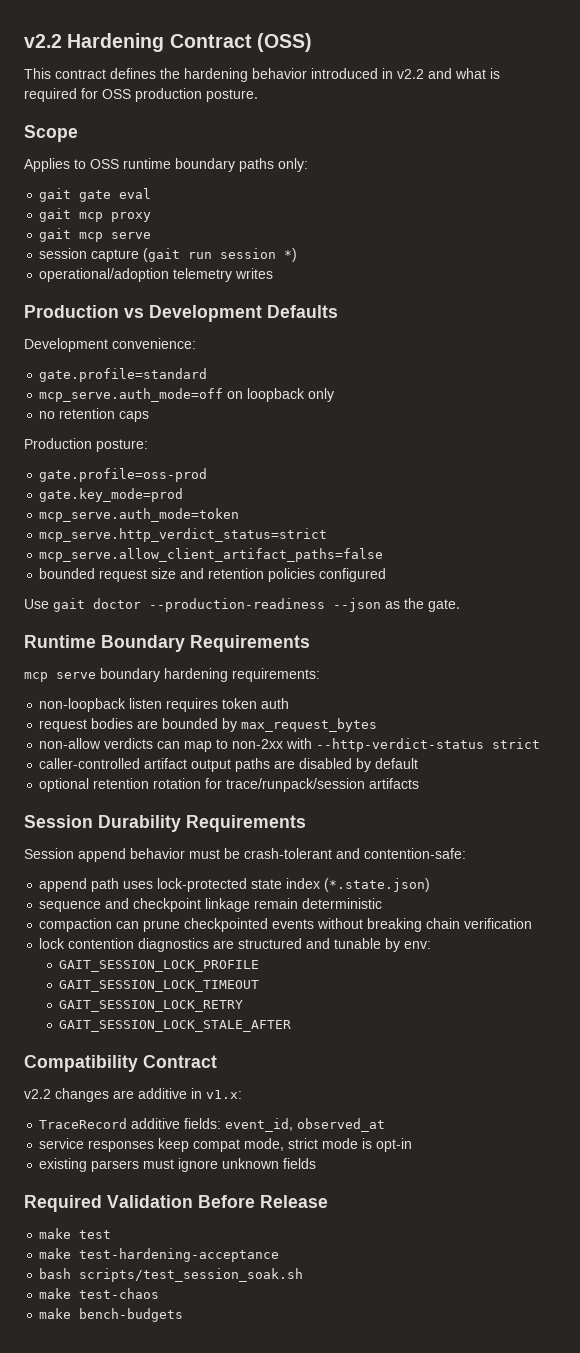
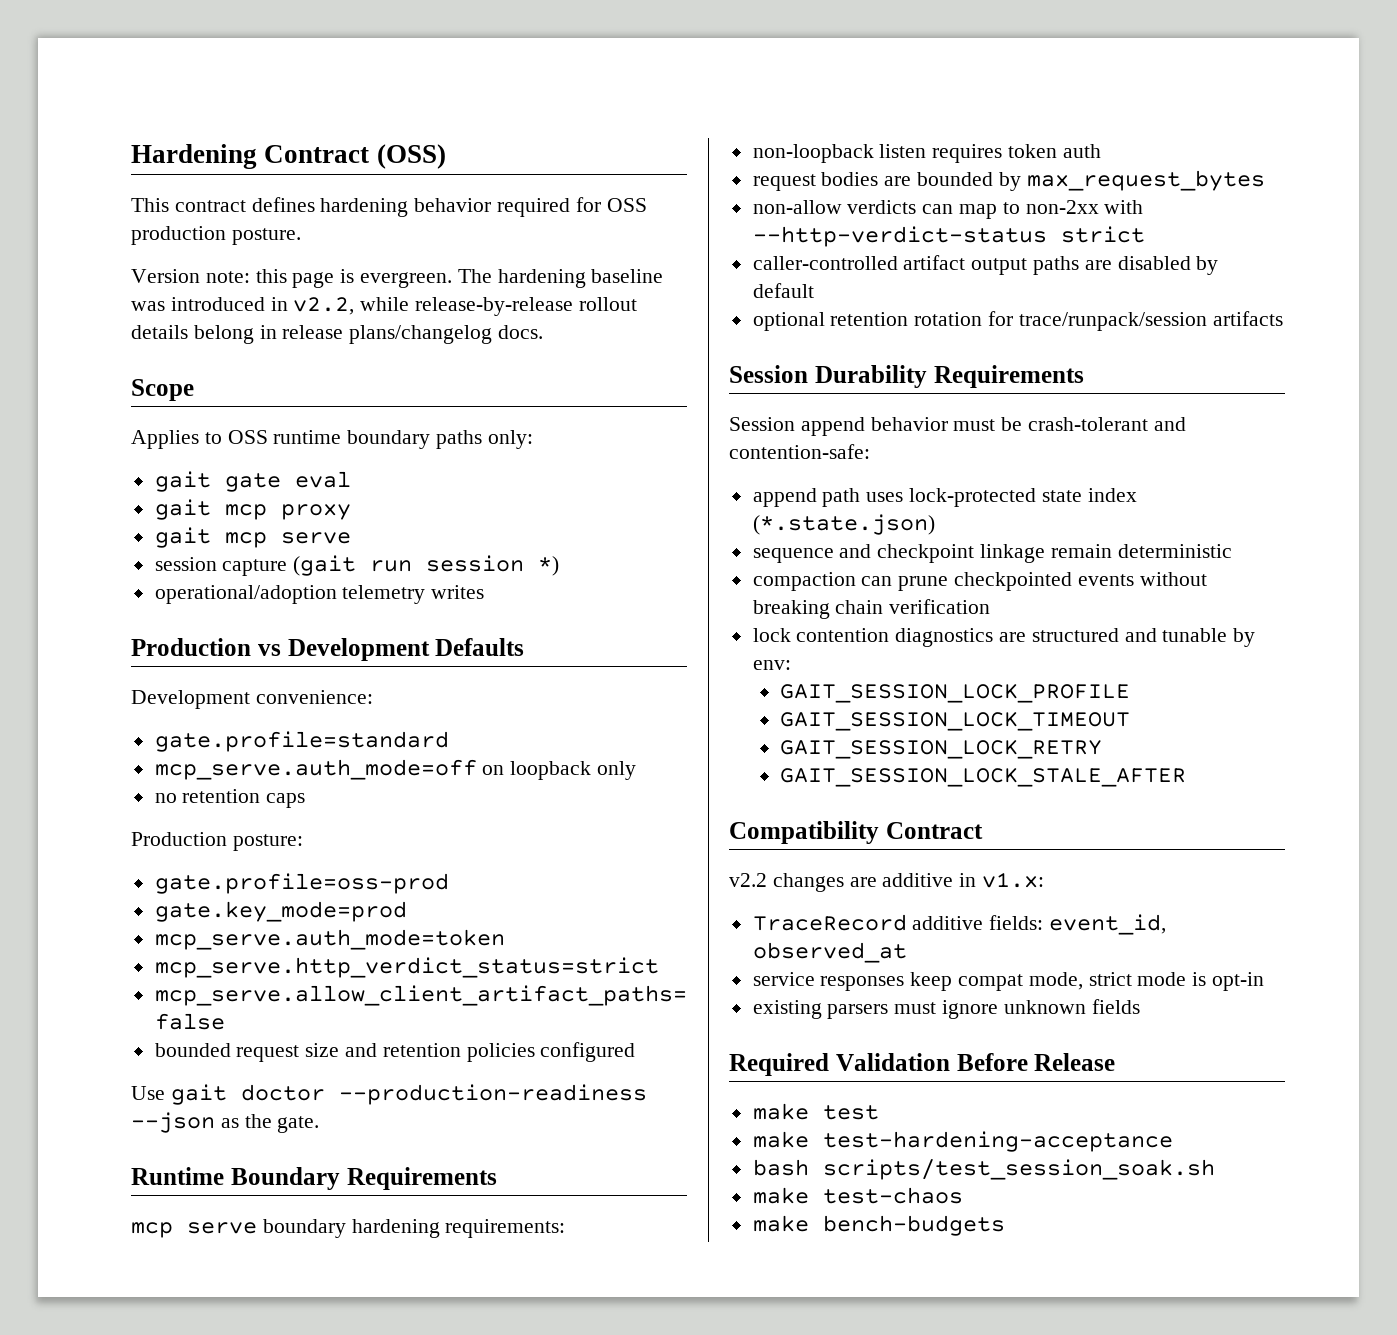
- v2.2 Hardening Contract (OSS)
+ Hardening Contract (OSS)
- This contract defines the hardening behavior introduced in v2.2 and what is required for OSS production posture.
+ This contract defines hardening behavior required for OSS production posture.
+ Version note: this page is evergreen. The hardening baseline was introduced in v2.2, while release-by-release rollout details belong in release plans/changelog docs.

